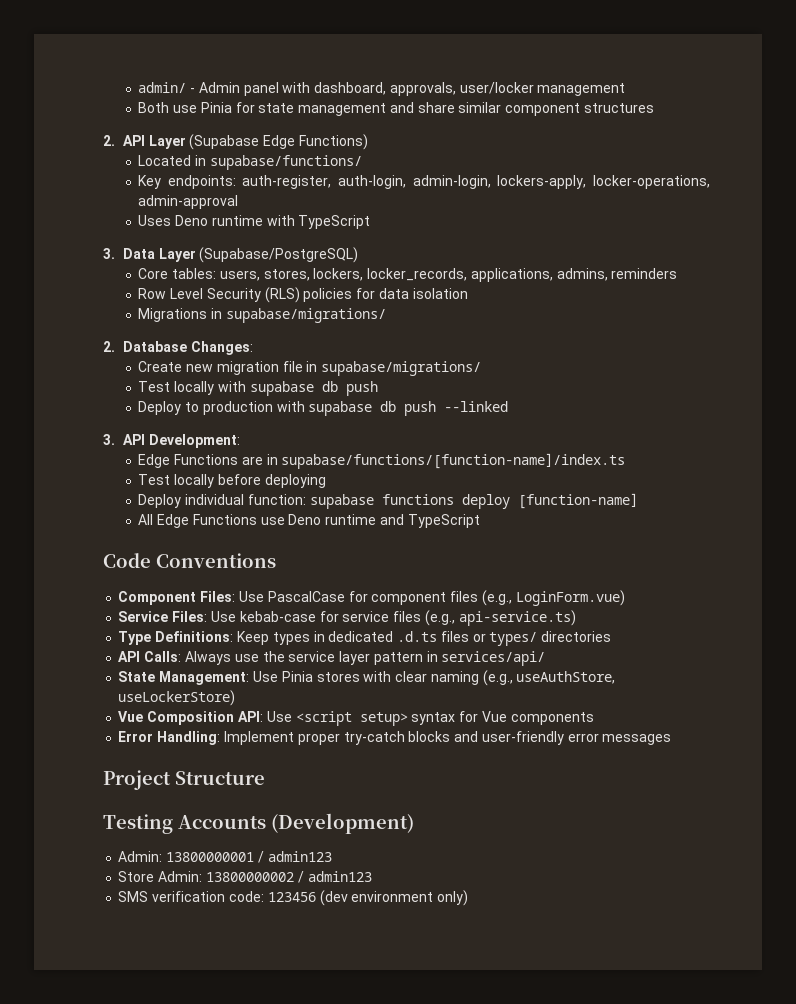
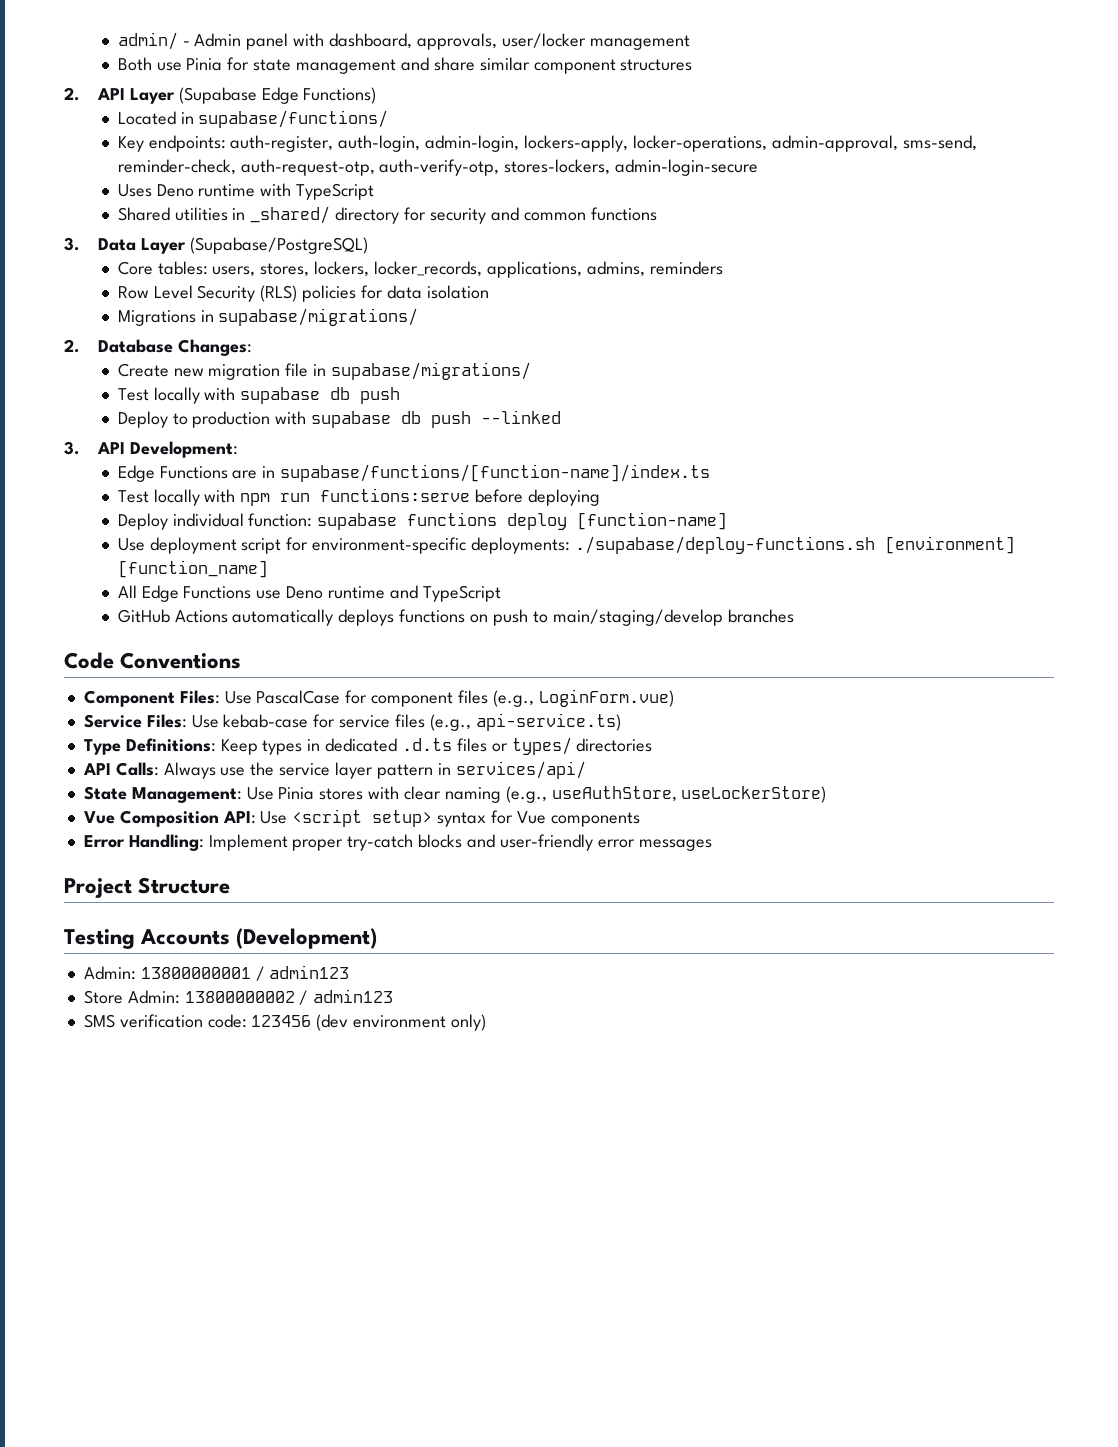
- Key endpoints: auth-register, auth-login, admin-login, lockers-apply, locker-operations, admin-approval
+ Key endpoints: auth-register, auth-login, admin-login, lockers-apply, locker-operations, admin-approval, sms-send, reminder-check, auth-request-otp, auth-verify-otp, stores-lockers, admin-login-secure
+ Shared utilities in _shared/ directory for security and common functions
- Test locally before deploying
+ Test locally with npm run functions:serve before deploying
+ Use deployment script for environment-specific deployments: ./supabase/deploy-functions.sh [environment] [function_name]
+ GitHub Actions automatically deploys functions on push to main/staging/develop branches

